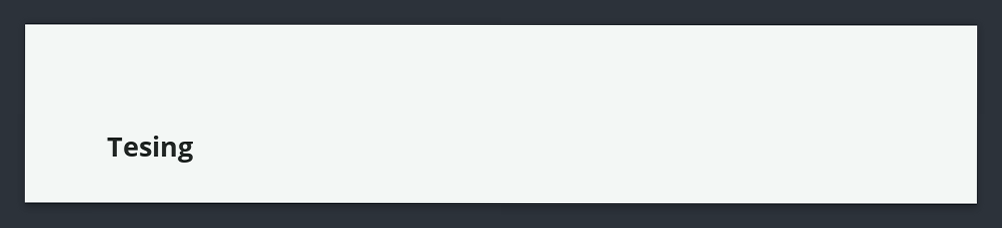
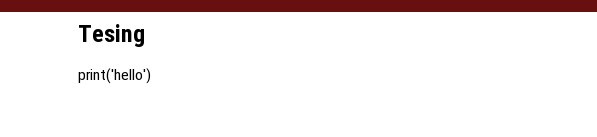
+ print('hello')

